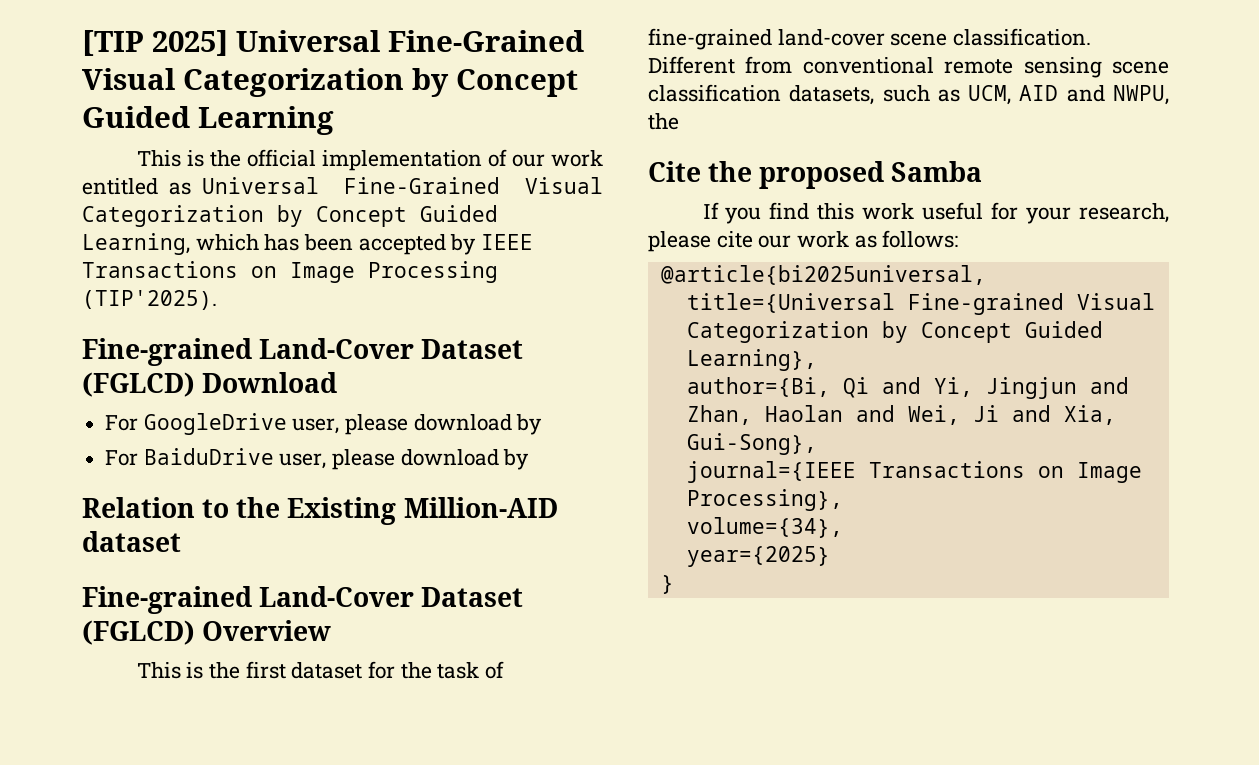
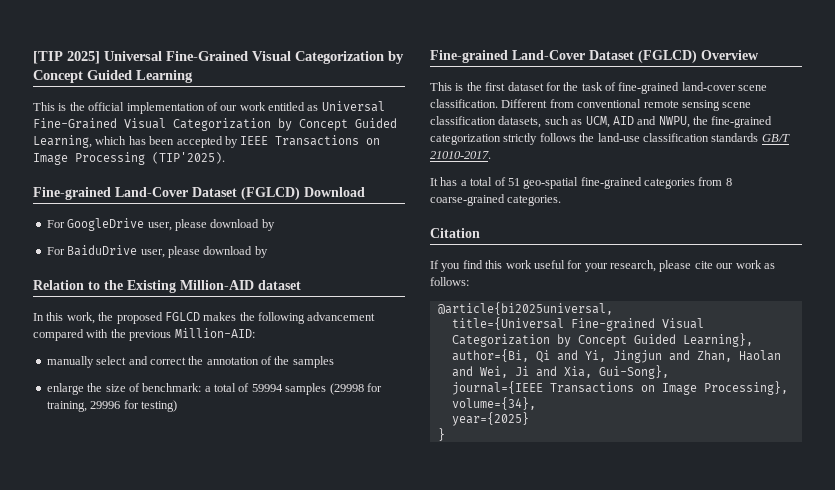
+ In this work, the proposed FGLCD makes the following advancement compared with the previous Million-AID:
+ manually select and correct the annotation of the samples
+ enlarge the size of benchmark: a total of 59994 samples (29998 for training, 29996 for testing)
- Different from conventional remote sensing scene classification datasets, such as UCM, AID and NWPU, the
- Cite the proposed Samba
+ Different from conventional remote sensing scene classification datasets, such as UCM, AID and NWPU, the fine-grained categorization strictly follows the land-use classification standards GB/T 21010-2017.
+ It has a total of 51 geo-spatial fine-grained categories from 8 coarse-grained categories.
+ Citation

